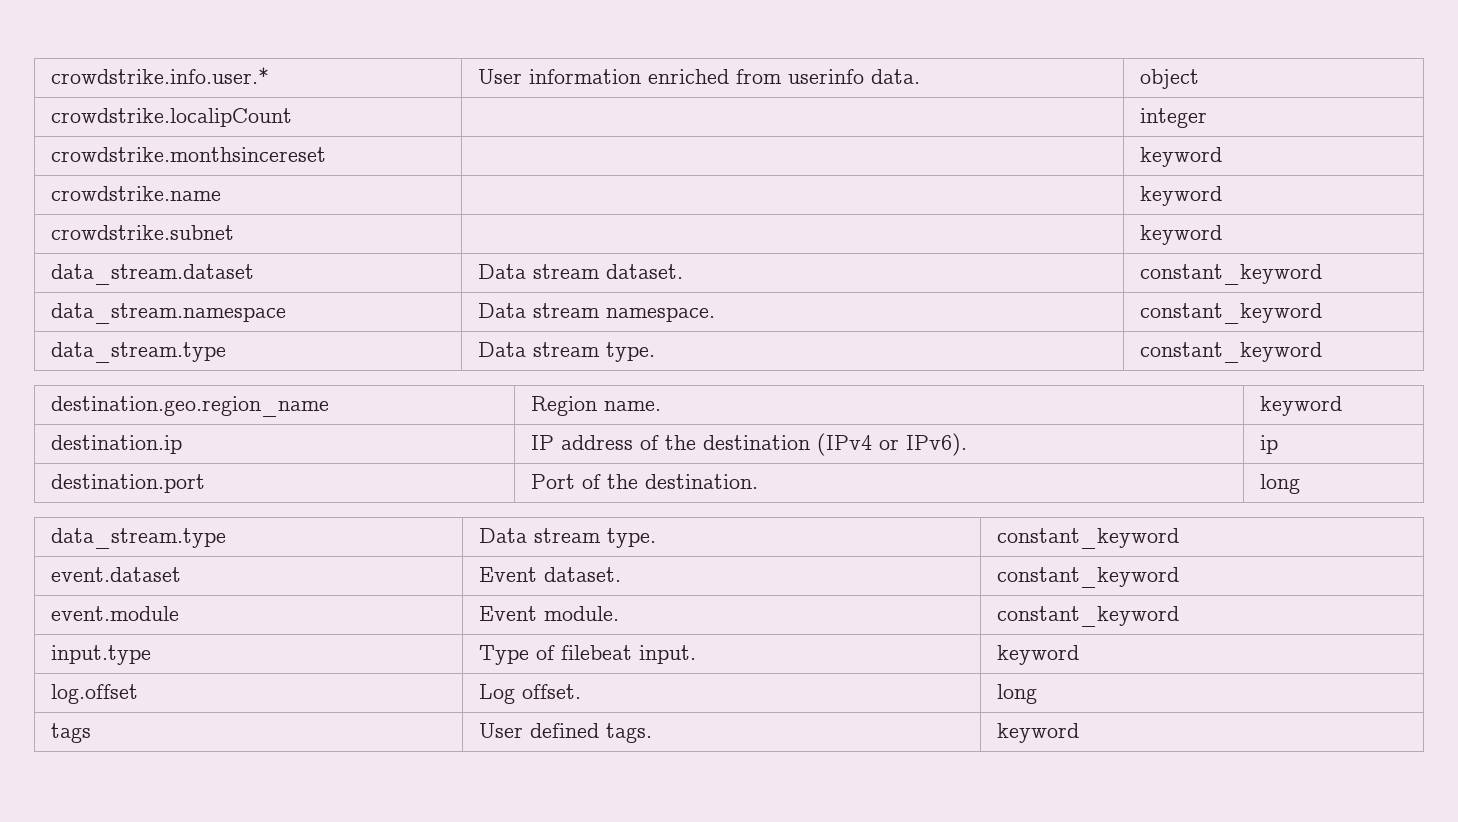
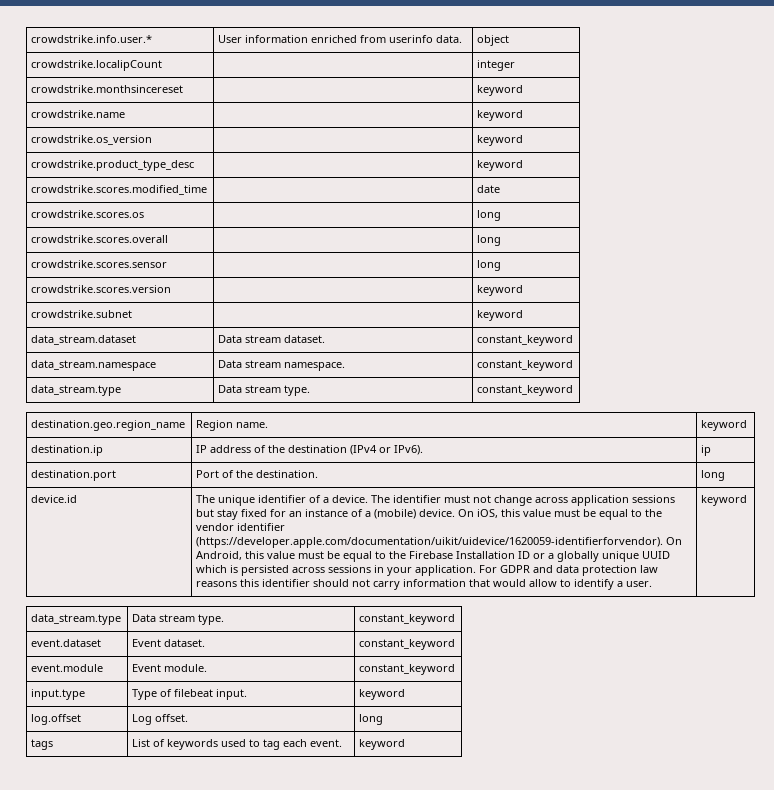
+ crowdstrike.os_version | | keyword
+ crowdstrike.product_type_desc | | keyword
+ crowdstrike.scores.modified_time | | date
+ crowdstrike.scores.os | | long
+ crowdstrike.scores.overall | | long
+ crowdstrike.scores.sensor | | long
+ crowdstrike.scores.version | | keyword
+ device.id | The unique identifier of a device. The identifier must not change across application sessions but stay fixed for an instance of a (mobile) device. On iOS, this value must be equal to the vendor identifier (https://developer.apple.com/documentation/uikit/uidevice/1620059-identifierforvendor). On Android, this value must be equal to the Firebase Installation ID or a globally unique UUID which is persisted across sessions in your application. For GDPR and data protection law reasons this identifier should not carry information that would allow to identify a user. | keyword
- tags | User defined tags. | keyword
+ tags | List of keywords used to tag each event. | keyword

